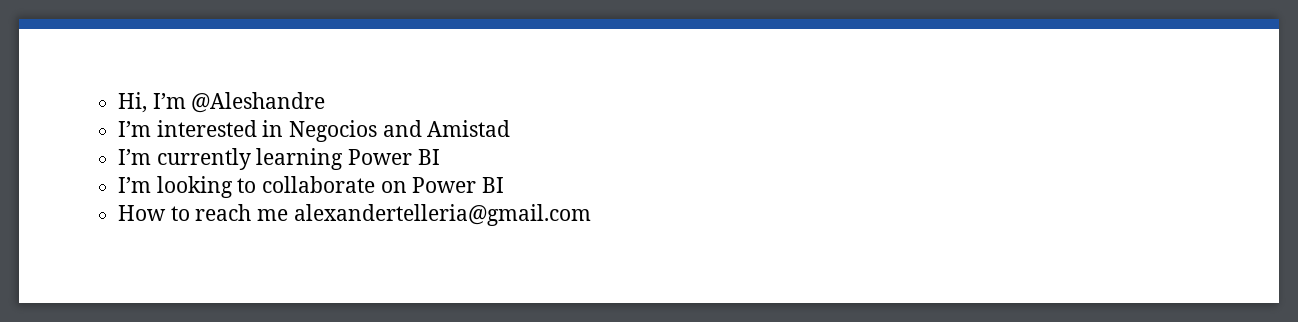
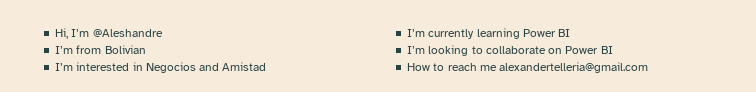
+ I’m from Bolivian

